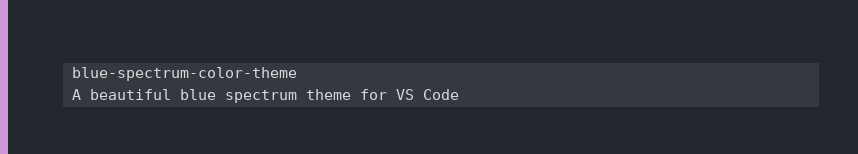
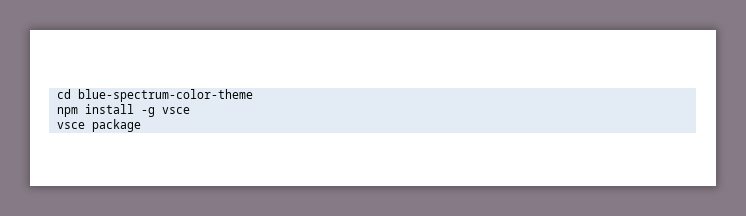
- blue-spectrum-color-theme
+ cd blue-spectrum-color-theme
- A beautiful blue spectrum theme for VS Code
+ npm install -g vsce
+ vsce package

